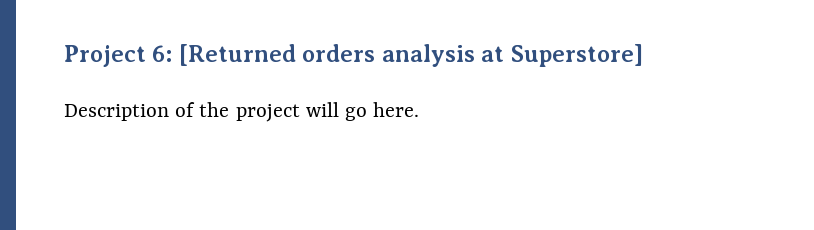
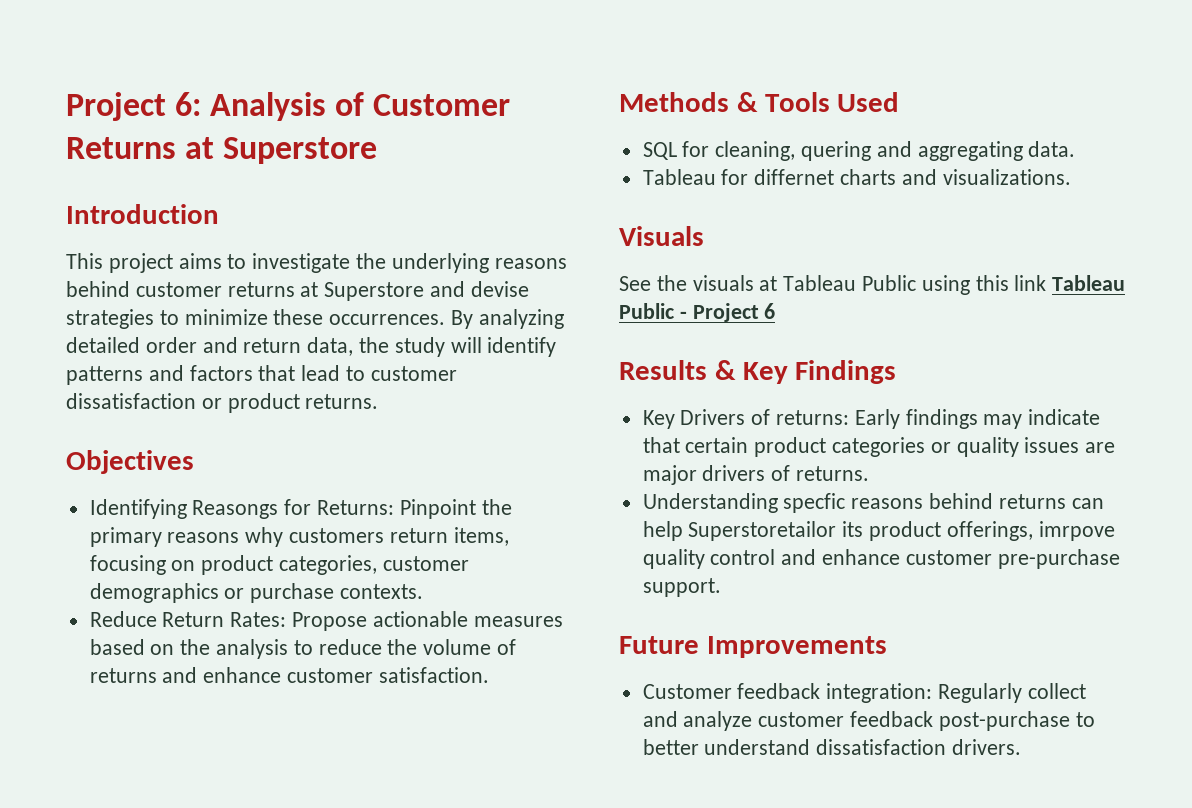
- Project 6: [Returned orders analysis at Superstore]
- Description of the project will go here.
+ Project 6: Analysis of Customer Returns at Superstore
+ Introduction
+ This project aims to investigate the underlying reasons behind customer returns at Superstore and devise strategies to minimize these occurrences. By analyzing detailed order and return data, the study will identify patterns and factors that lead to customer dissatisfaction or product returns.
+ Objectives
+ Identifying Reasongs for Returns: Pinpoint the primary reasons why customers return items, focusing on product categories, customer demographics or purchase contexts.
+ Reduce Return Rates: Propose actionable measures based on the analysis to reduce the volume of returns and enhance customer satisfaction.
+ Methods & Tools Used
+ SQL for cleaning, quering and aggregating data.
+ Tableau for differnet charts and visualizations.
+ Visuals
+ See the visuals at Tableau Public using this link Tableau Public - Project 6
+ Results & Key Findings
+ Key Drivers of returns: Early findings may indicate that certain product categories or quality issues are major drivers of returns.
+ Understanding specfic reasons behind returns can help Superstoretailor its product offerings, imrpove quality control and enhance customer pre-purchase support.
+ Future Improvements
+ Customer feedback integration: Regularly collect and analyze customer feedback post-purchase to better understand dissatisfaction drivers.

